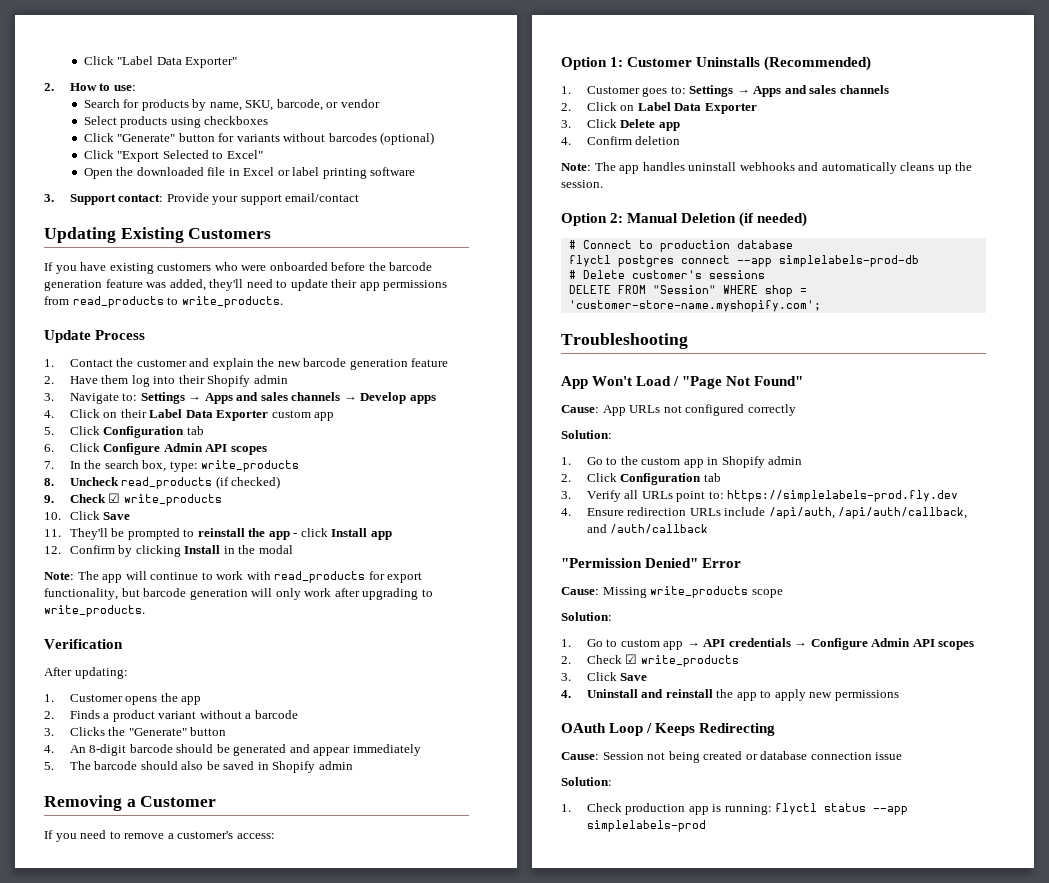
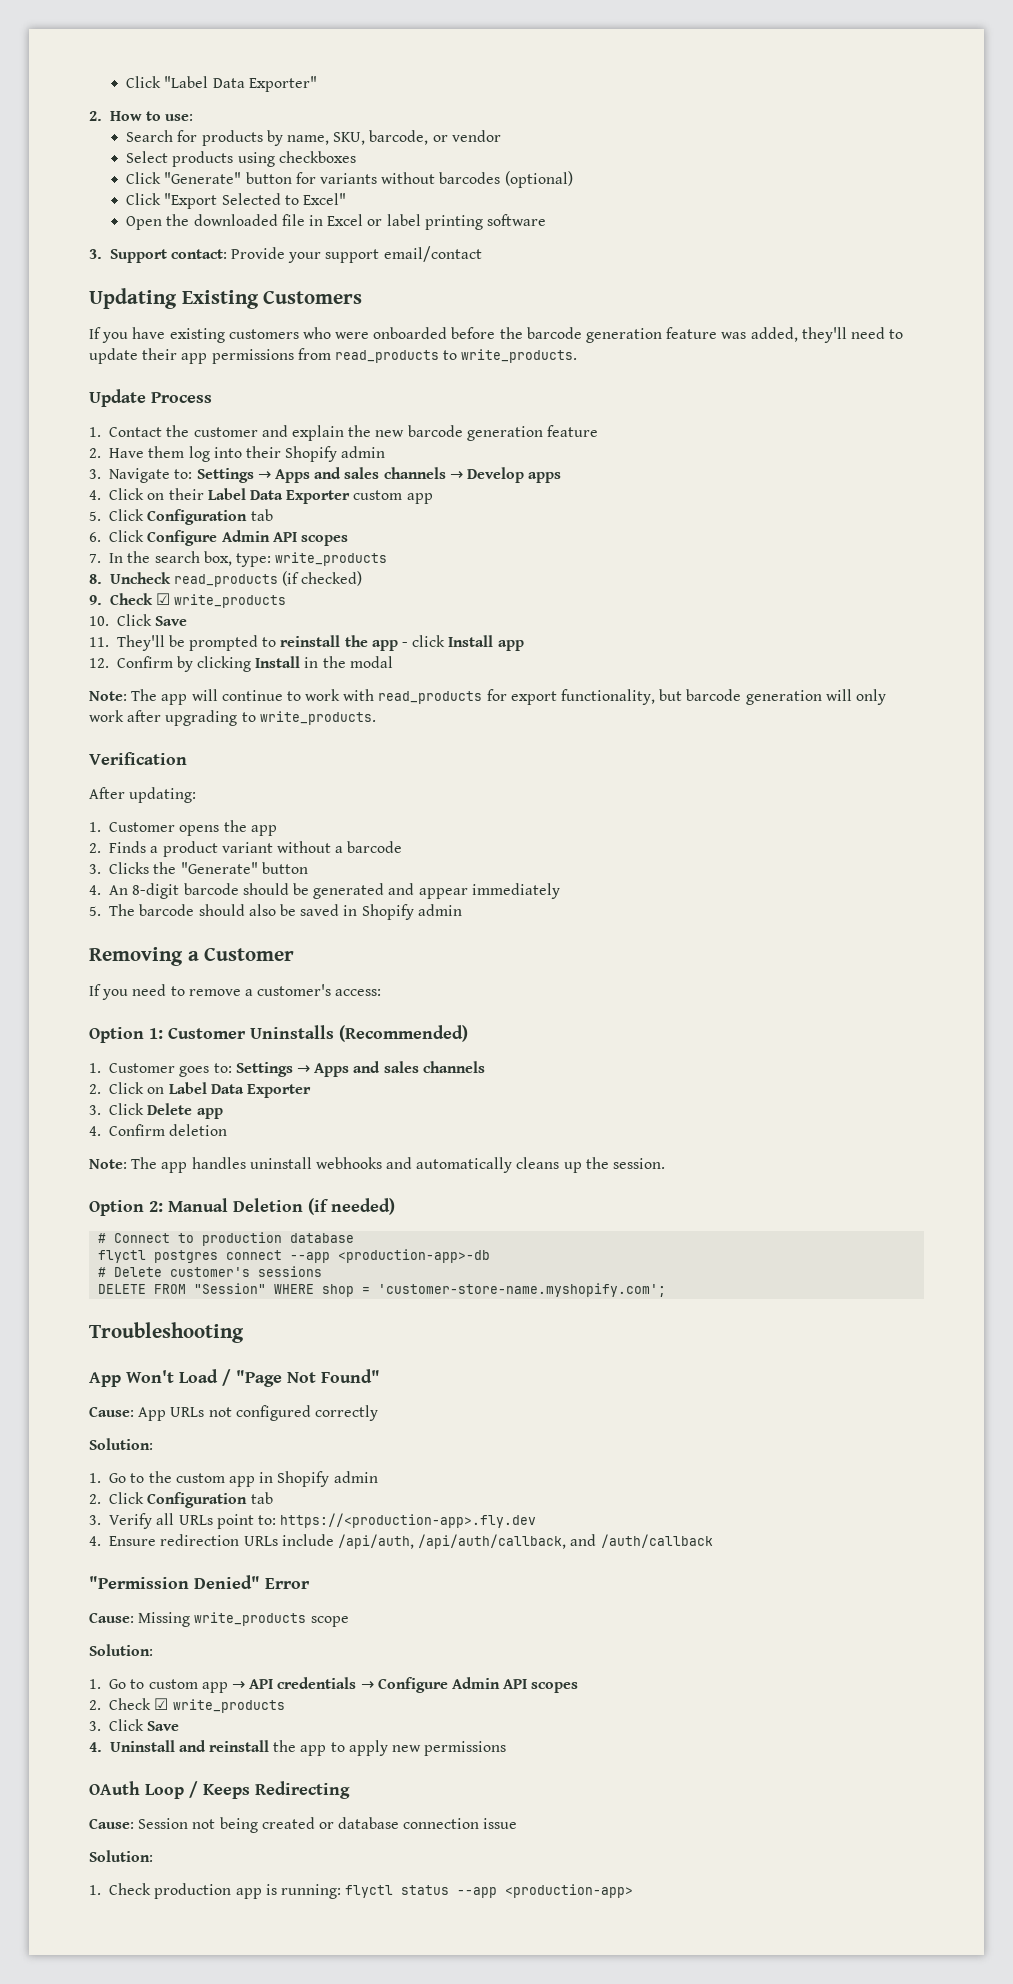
- flyctl postgres connect --app simplelabels-prod-db
+ flyctl postgres connect --app <production-app>-db
- 3. Verify all URLs point to: https://simplelabels-prod.fly.dev
+ 3. Verify all URLs point to: https://<production-app>.fly.dev
- 1. Check production app is running: flyctl status --app simplelabels-prod
+ 1. Check production app is running: flyctl status --app <production-app>

